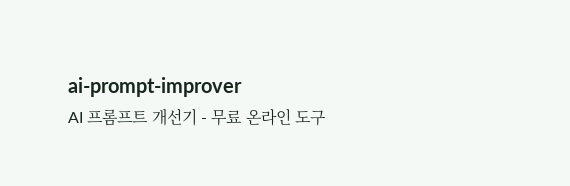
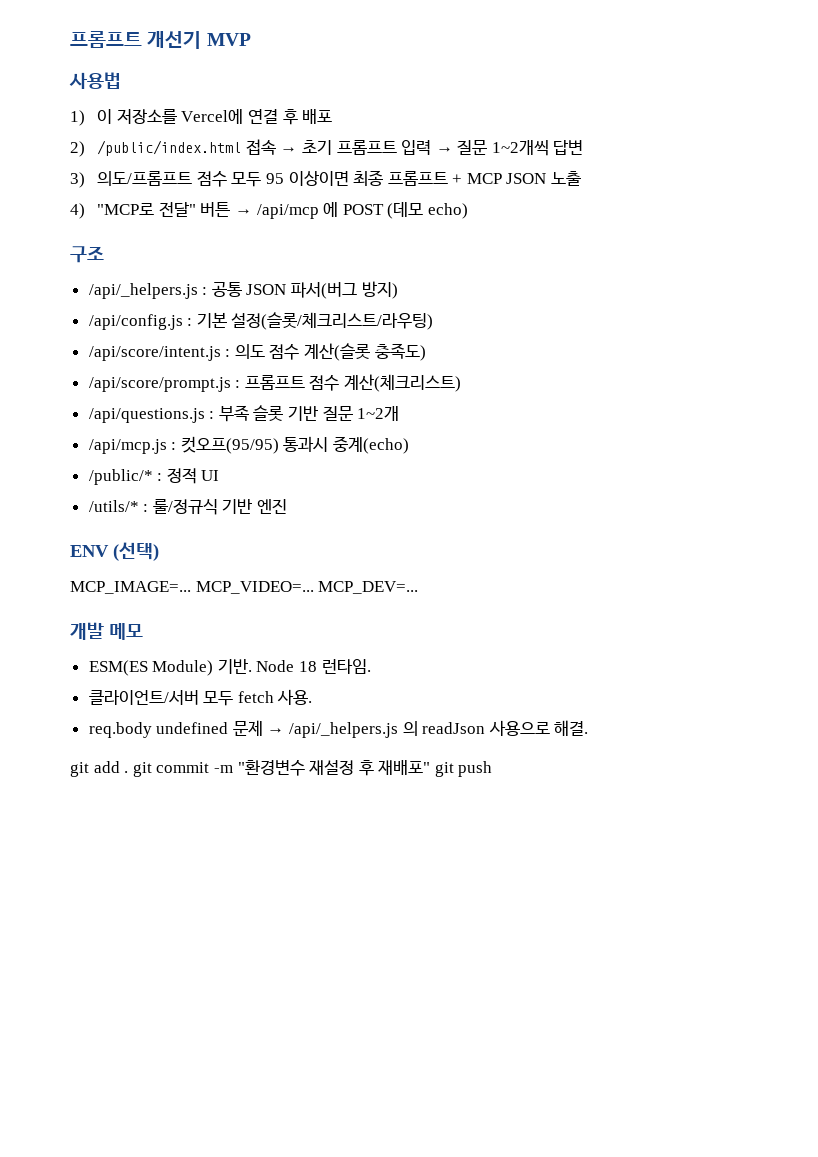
- ai-prompt-improver
- AI 프롬프트 개선기 - 무료 온라인 도구
+ 프롬프트 개선기 MVP
+ 사용법
+ 1) 이 저장소를 Vercel에 연결 후 배포
+ 2) /public/index.html 접속 → 초기 프롬프트 입력 → 질문 1~2개씩 답변
+ 3) 의도/프롬프트 점수 모두 95 이상이면 최종 프롬프트 + MCP JSON 노출
+ 4) "MCP로 전달" 버튼 → /api/mcp 에 POST (데모 echo)
+ 구조
+ /api/_helpers.js : 공통 JSON 파서(버그 방지)
+ /api/config.js : 기본 설정(슬롯/체크리스트/라우팅)
+ /api/score/intent.js : 의도 점수 계산(슬롯 충족도)
+ /api/score/prompt.js : 프롬프트 점수 계산(체크리스트)
+ /api/questions.js : 부족 슬롯 기반 질문 1~2개
+ /api/mcp.js : 컷오프(95/95) 통과시 중계(echo)
+ /public/* : 정적 UI
+ /utils/* : 룰/정규식 기반 엔진
+ ENV (선택)
+ MCP_IMAGE=... MCP_VIDEO=... MCP_DEV=...
+ 개발 메모
+ ESM(ES Module) 기반. Node 18 런타임.
+ 클라이언트/서버 모두 fetch 사용.
+ req.body undefined 문제 → /api/_helpers.js 의 readJson 사용으로 해결.
+ git add . git commit -m "환경변수 재설정 후 재배포" git push

